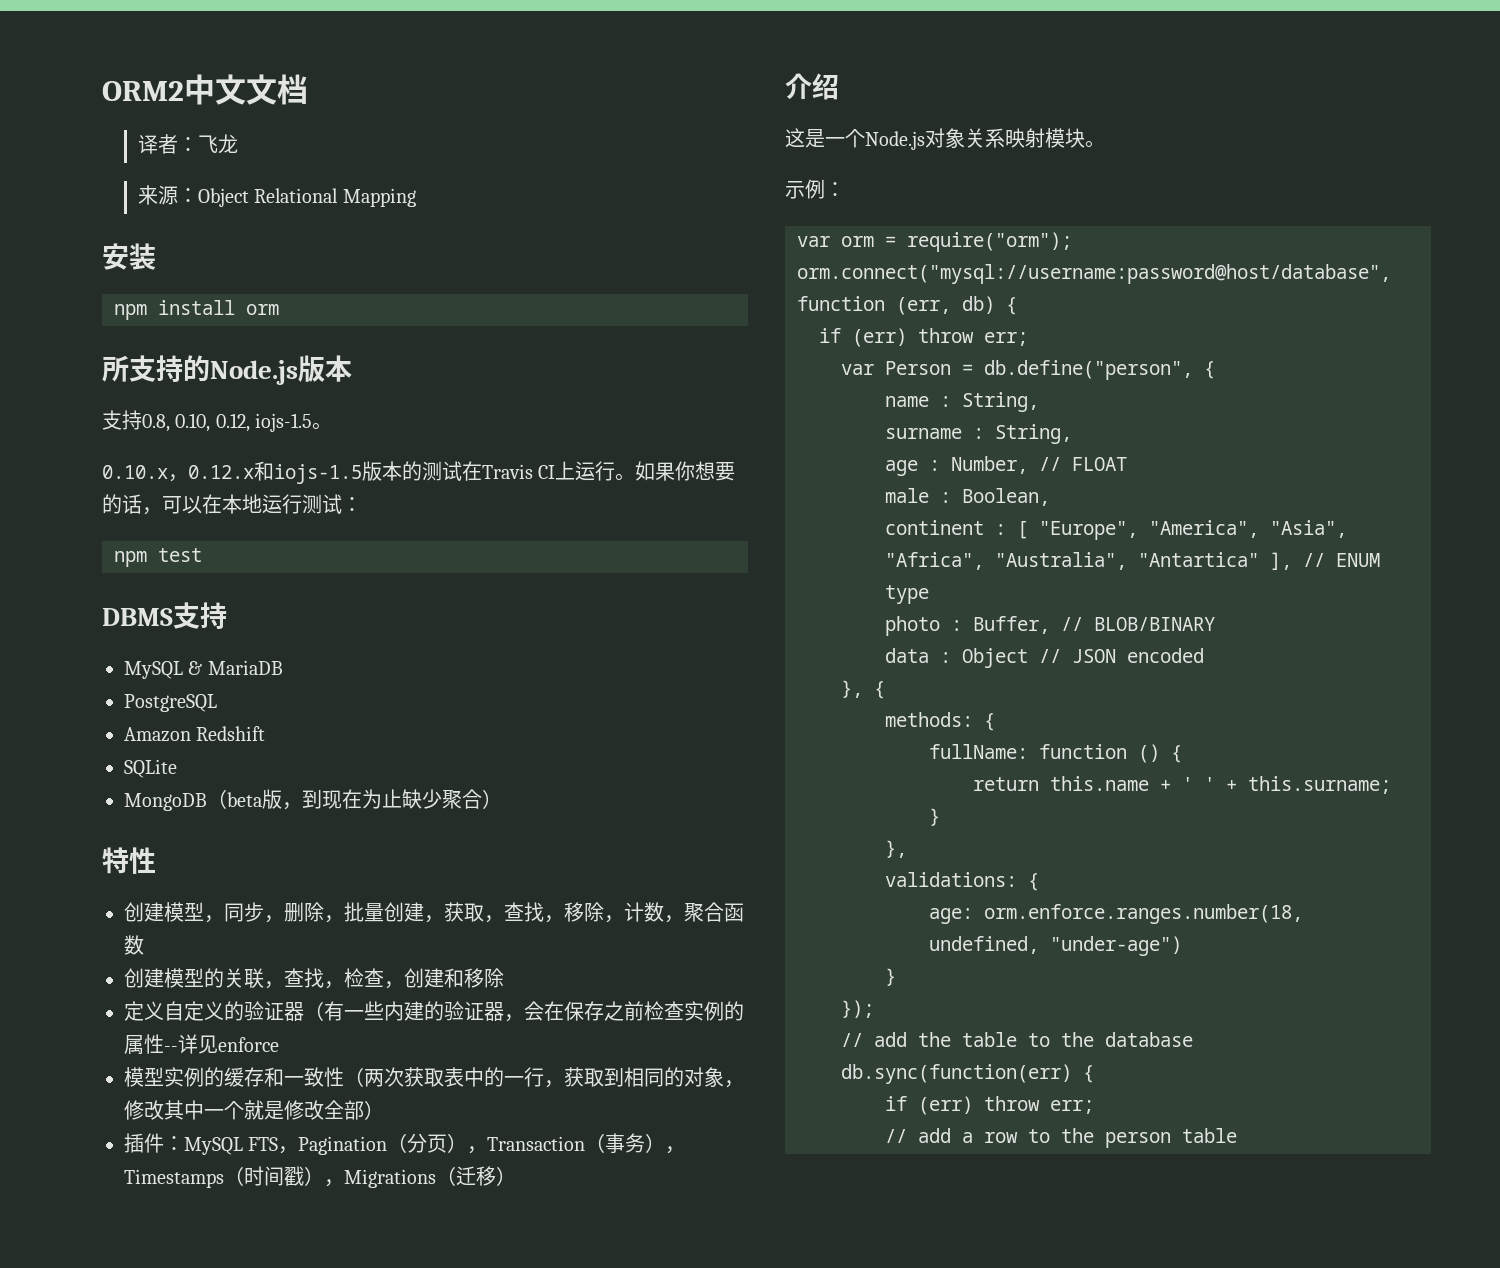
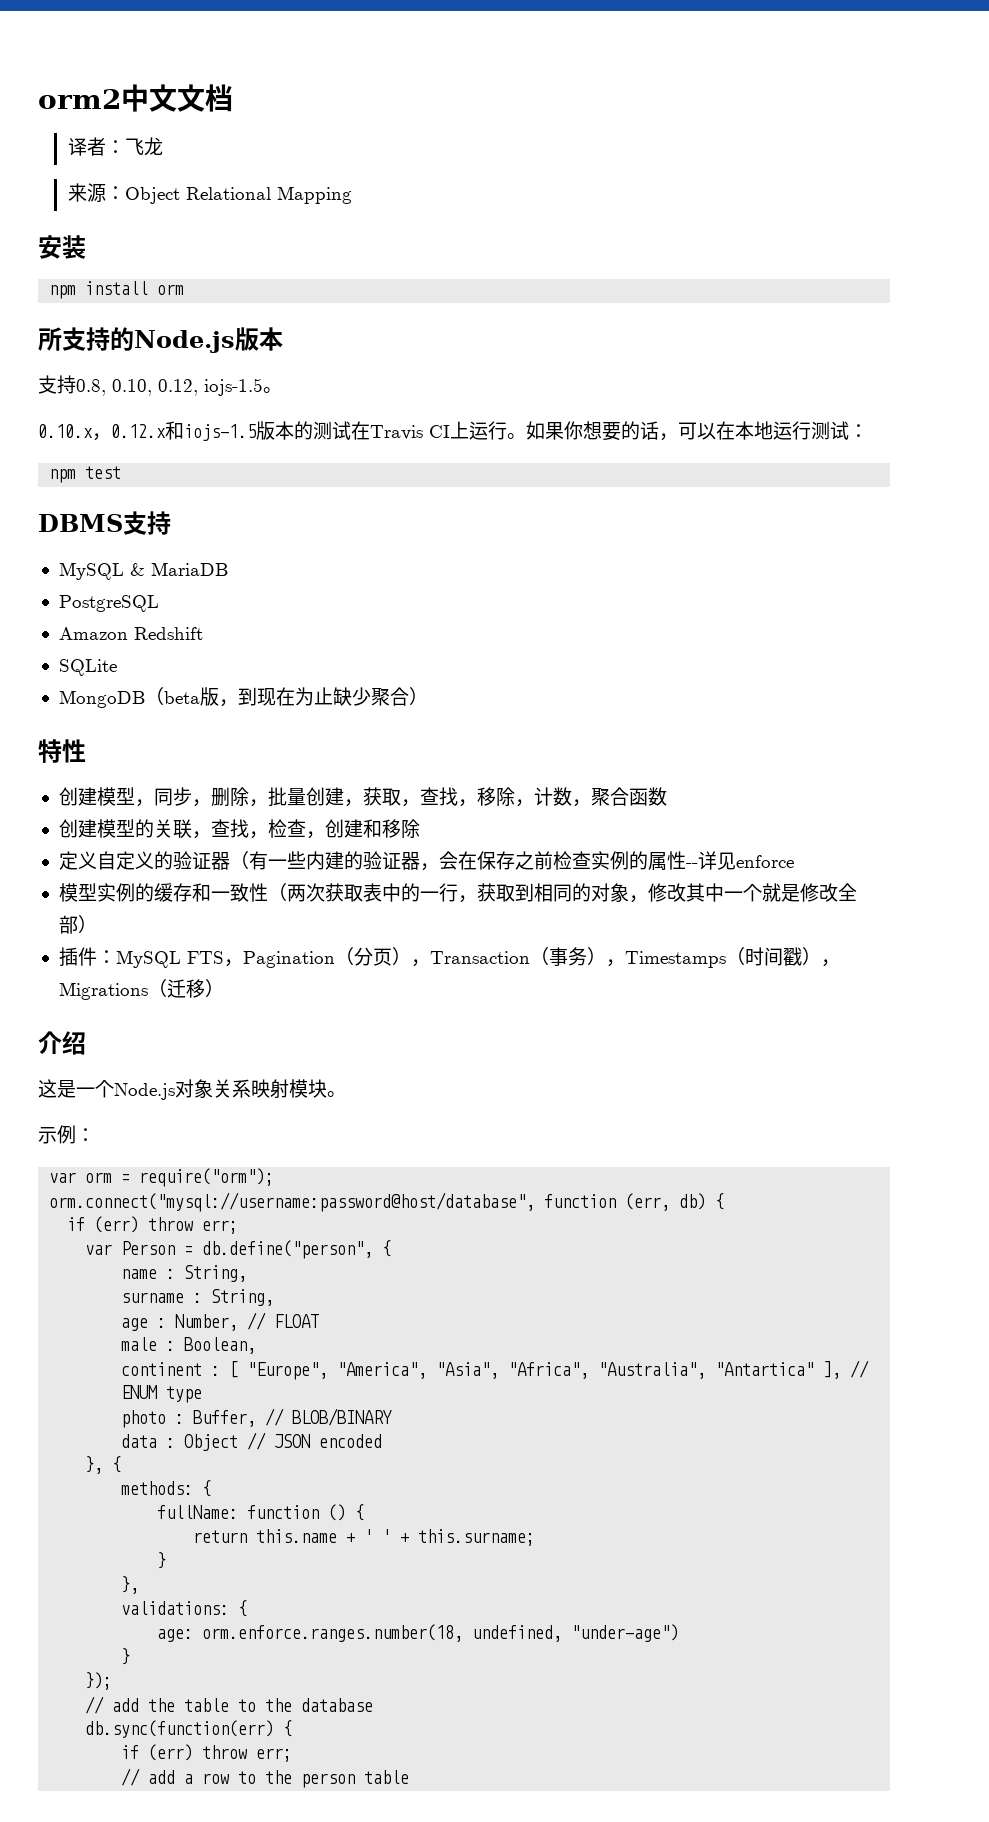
- ORM2中文文档
+ orm2中文文档

